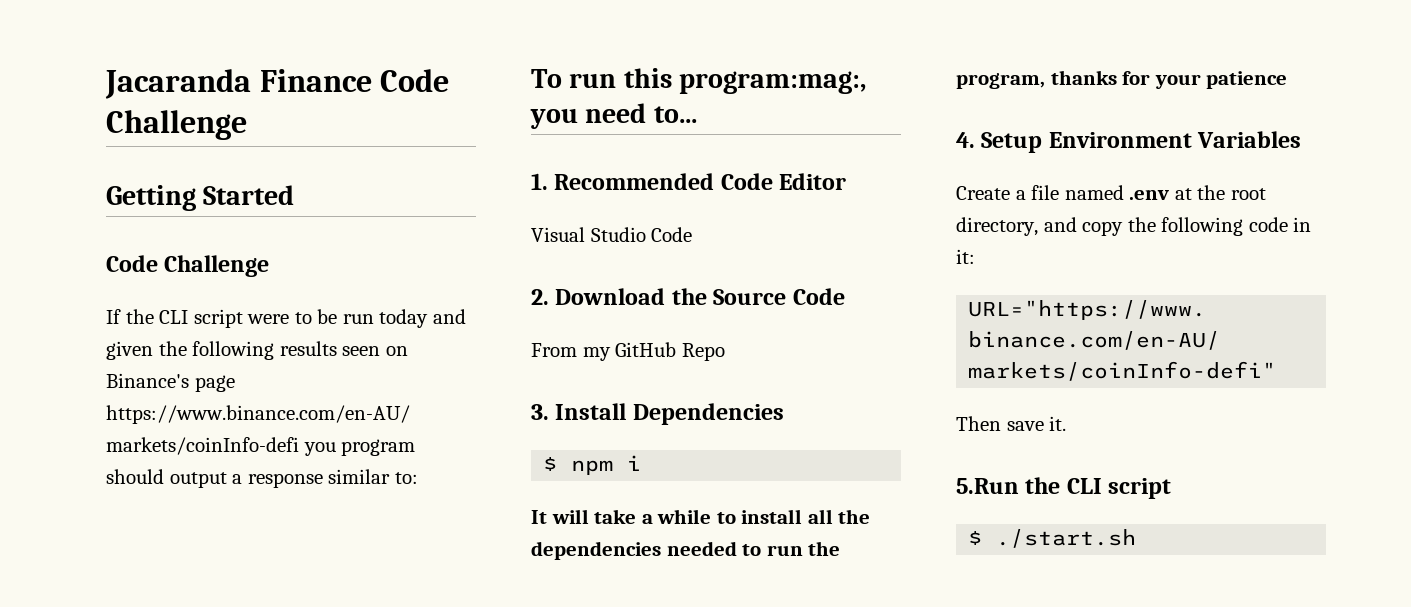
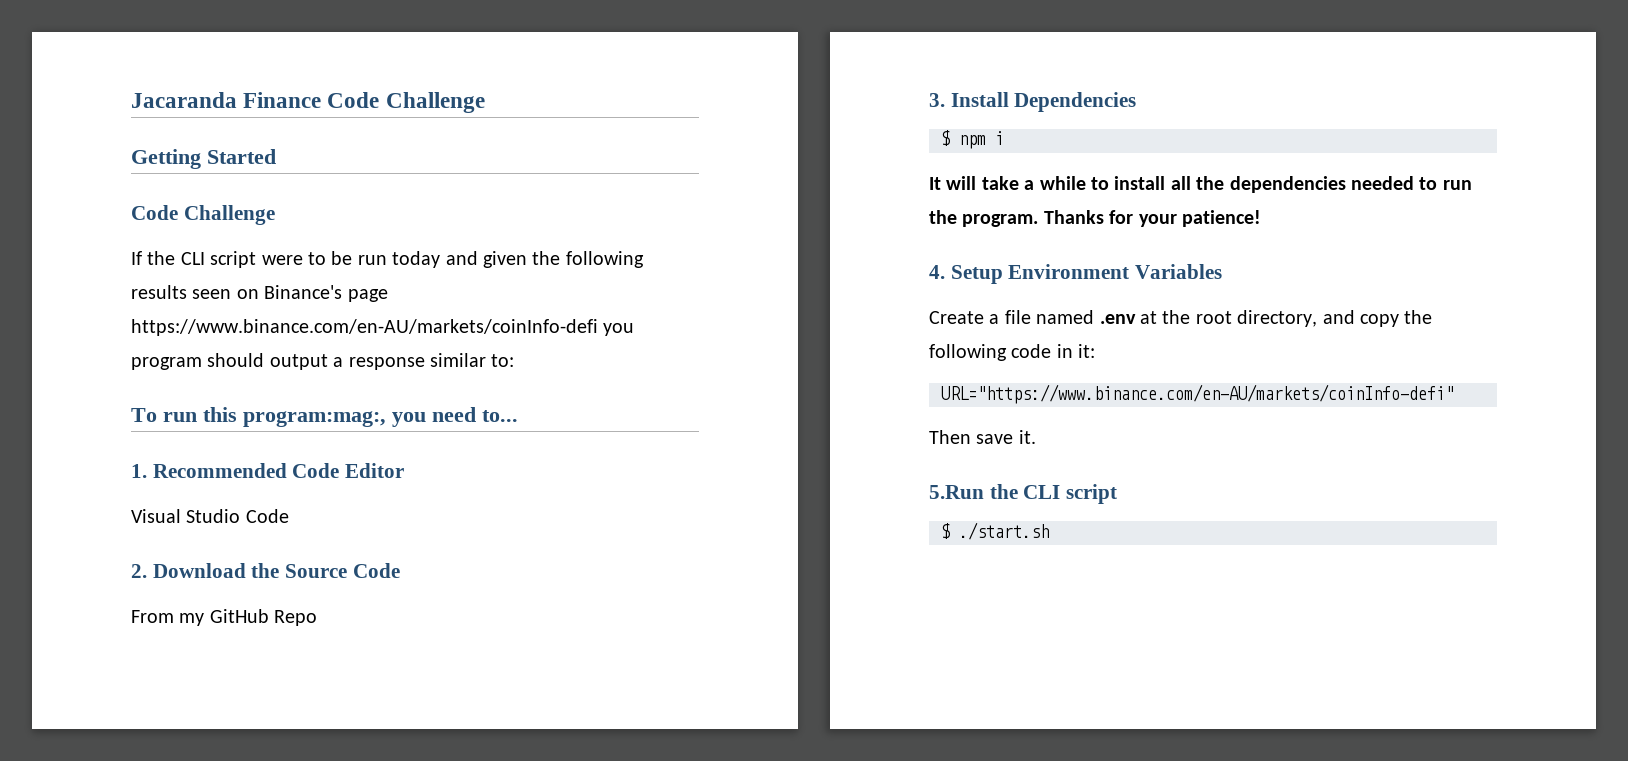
- It will take a while to install all the dependencies needed to run the program, thanks for your patience
+ It will take a while to install all the dependencies needed to run the program. Thanks for your patience!

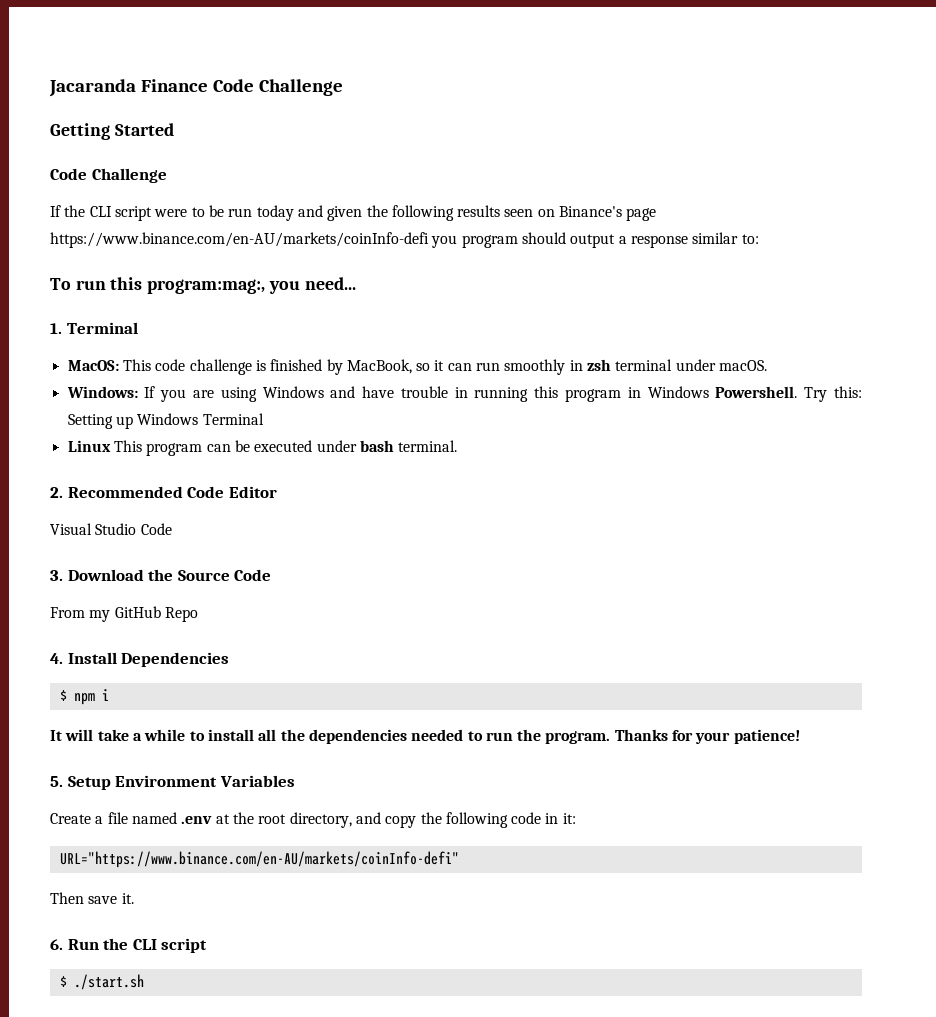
- To run this program:mag:, you need to...
+ To run this program:mag:, you need...
- 1. Recommended Code Editor
+ 1. Terminal
+ MacOS: This code challenge is finished by MacBook, so it can run smoothly in zsh terminal under macOS.
+ Windows: If you are using Windows and have trouble in running this program in Windows Powershell. Try this: Setting up Windows Terminal
+ Linux This program can be executed under bash terminal.
+ 2. Recommended Code Editor
- 2. Download the Source Code
+ 3. Download the Source Code
- 3. Install Dependencies
+ 4. Install Dependencies
- 4. Setup Environment Variables
+ 5. Setup Environment Variables
- 5.Run the CLI script
+ 6. Run the CLI script

